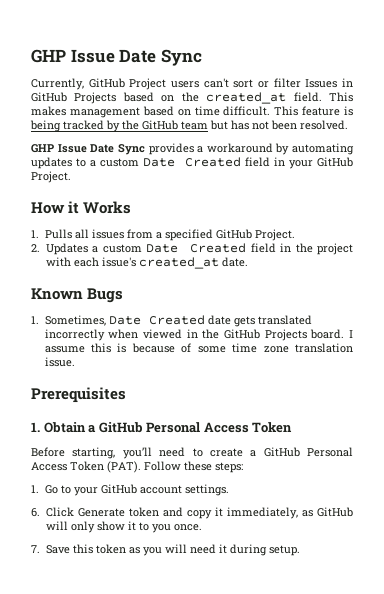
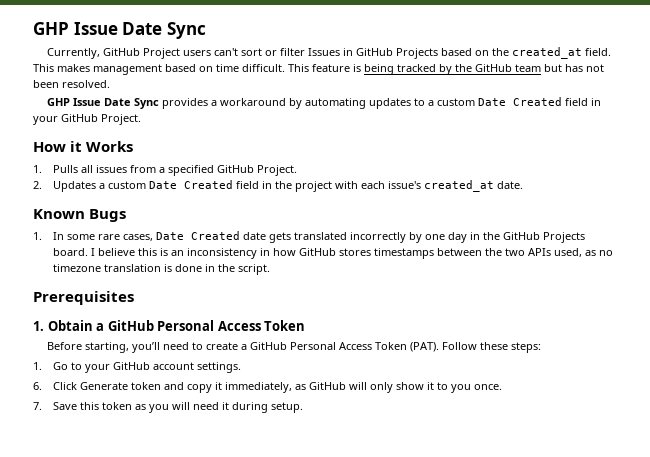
- 1. Sometimes, Date Created date gets translated incorrectly when viewed in the GitHub Projects board.
+ 1. In some rare cases, Date Created date gets translated incorrectly by one day in the GitHub Projects board.
- I assume this is because of some time zone translation issue.
+ I believe this is an inconsistency in how GitHub stores timestamps between the two APIs used, as no timezone translation is done in the script.

